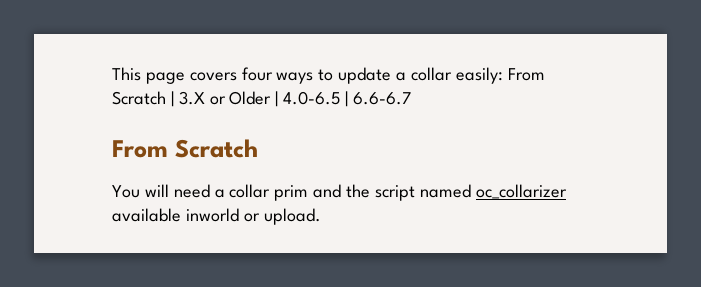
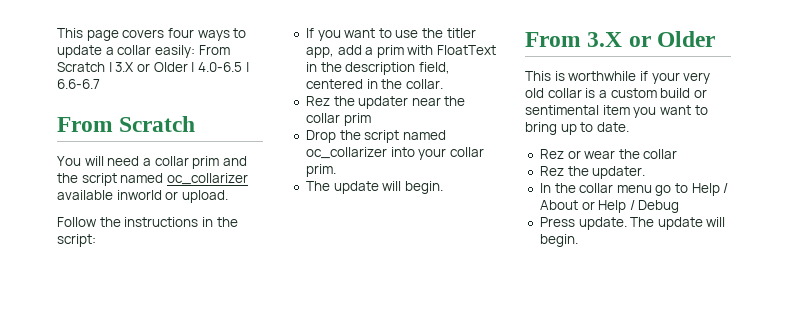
+ Follow the instructions in the script:
+ If you want to use the titler app, add a prim with FloatText in the description field, centered in the collar.
+ Rez the updater near the collar prim
+ Drop the script named oc_collarizer into your collar prim.
+ The update will begin.
+ From 3.X or Older
+ This is worthwhile if your very old collar is a custom build or sentimental item you want to bring up to date.
+ Rez or wear the collar
+ Rez the updater.
+ In the collar menu go to Help / About or Help / Debug
+ Press update. The update will begin.

